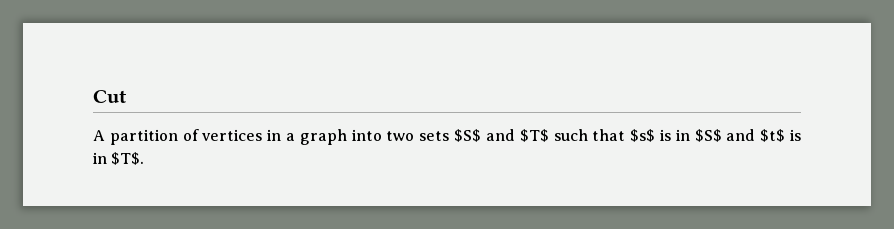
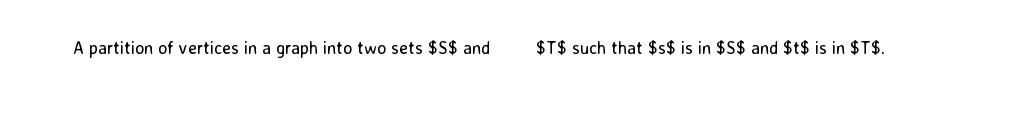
- Cut

